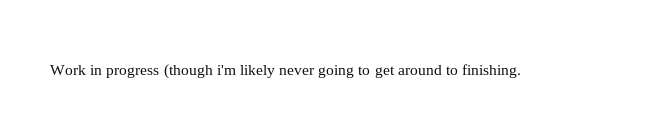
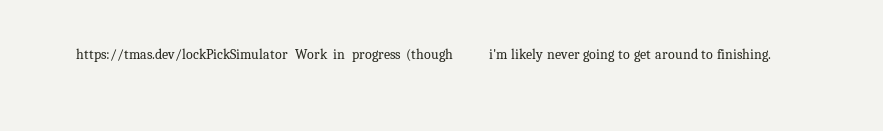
- Work in progress (though i'm likely never going to get around to finishing.
+ https://tmas.dev/lockPickSimulator Work in progress (though i'm likely never going to get around to finishing.

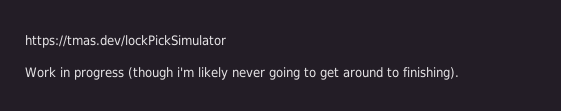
- https://tmas.dev/lockPickSimulator Work in progress (though i'm likely never going to get around to finishing.
+ https://tmas.dev/lockPickSimulator
+ Work in progress (though i'm likely never going to get around to finishing).

